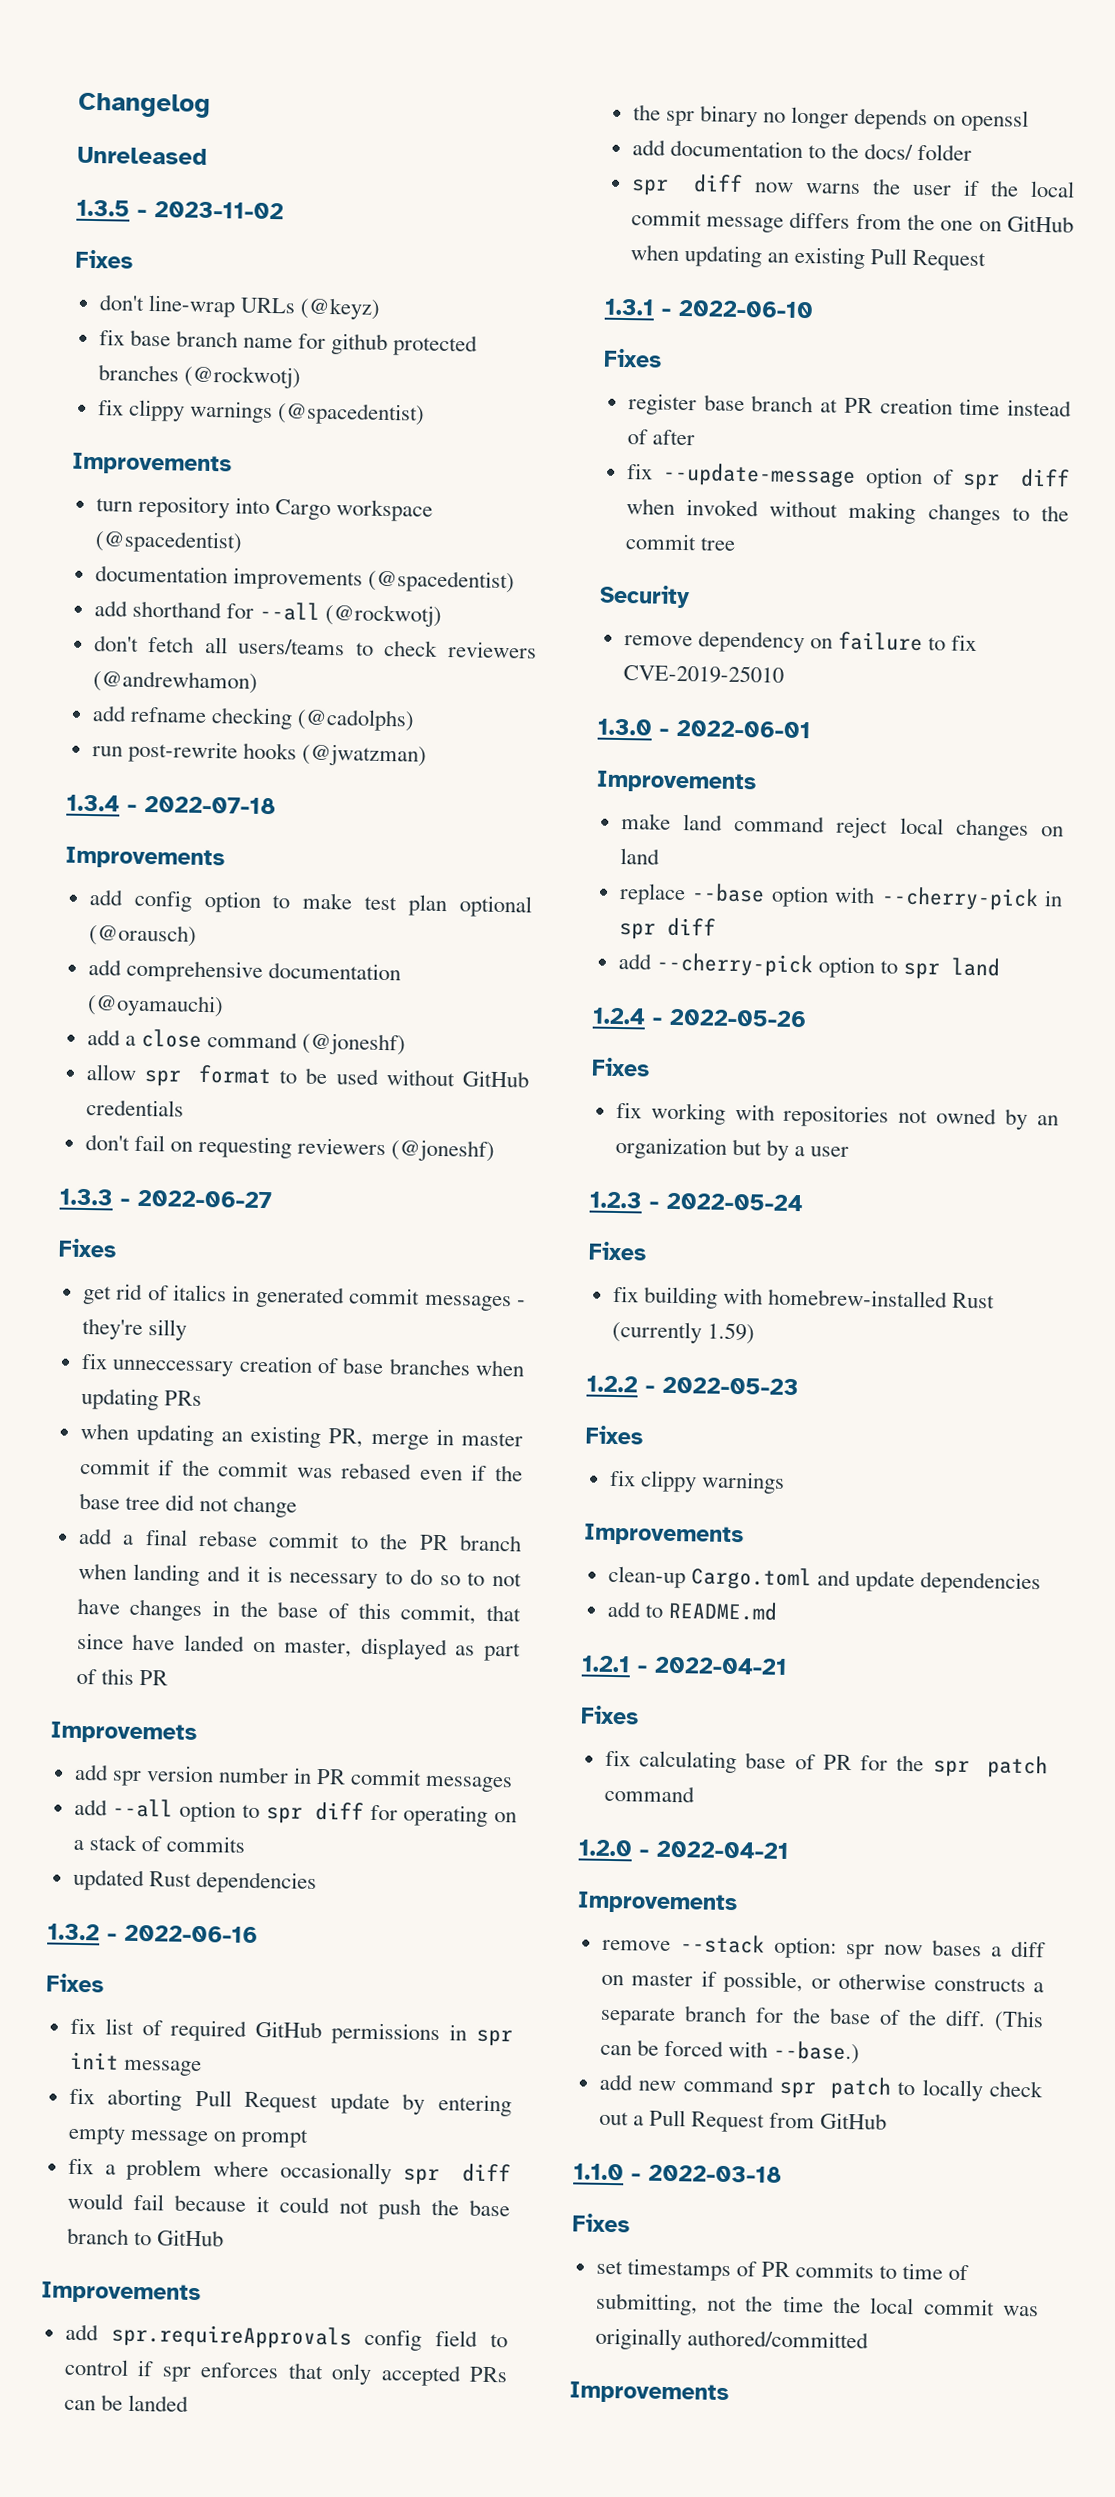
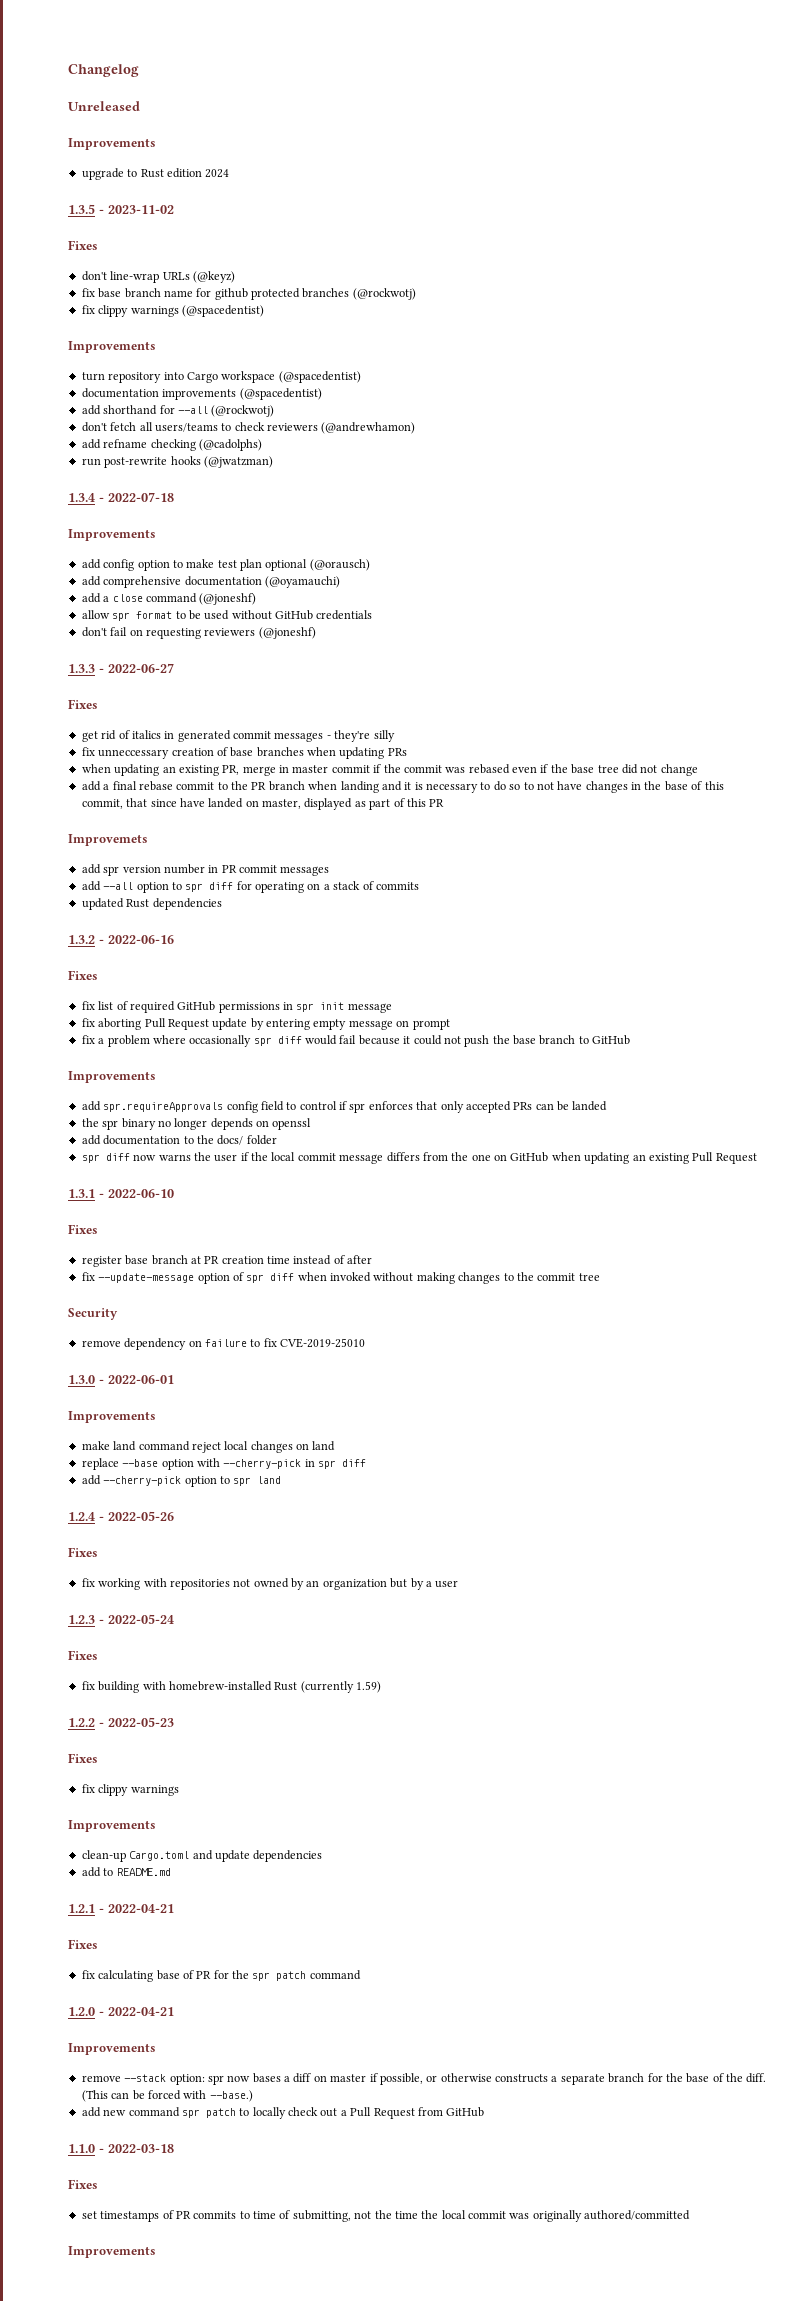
  Unreleased
+ Improvements
+ upgrade to Rust edition 2024

